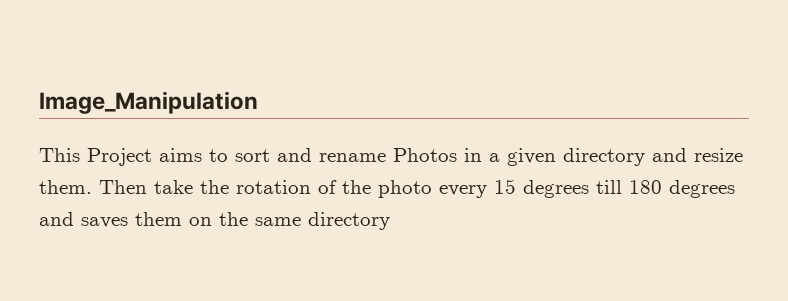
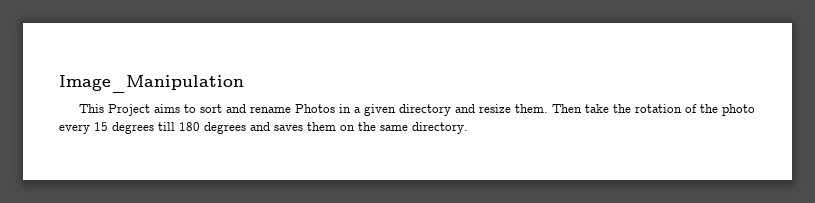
- Then take the rotation of the photo every 15 degrees till 180 degrees and saves them on the same directory
+ Then take the rotation of the photo every 15 degrees till 180 degrees and saves them on the same directory.

